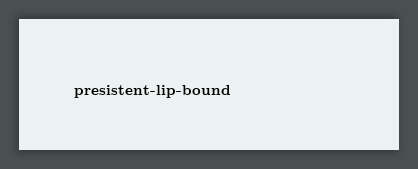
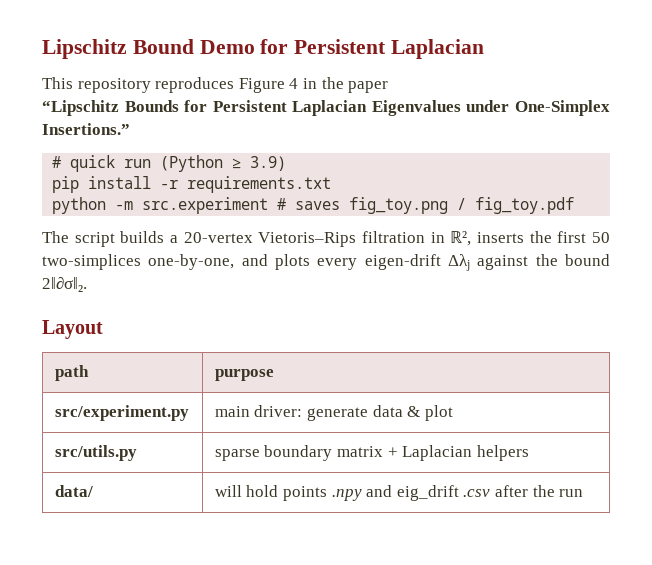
- presistent-lip-bound
+ Lipschitz Bound Demo for Persistent Laplacian
+ This repository reproduces Figure 4 in the paper
+ “Lipschitz Bounds for Persistent Laplacian Eigenvalues under One‑Simplex Insertions.”
+ # quick run (Python ≥ 3.9)
+ pip install -r requirements.txt
+ python -m src.experiment # saves fig_toy.png / fig_toy.pdf
+ The script builds a 20‑vertex Vietoris–Rips filtration in ℝ², inserts the first 50 two‑simplices one‑by‑one, and plots every eigen‑drift Δλj against the bound 2‖∂σ‖₂.
+ Layout
+ path | purpose
+ src/experiment.py | main driver: generate data & plot
+ src/utils.py | sparse boundary matrix + Laplacian helpers
+ data/ | will hold points .npy and eig_drift .csv after the run

